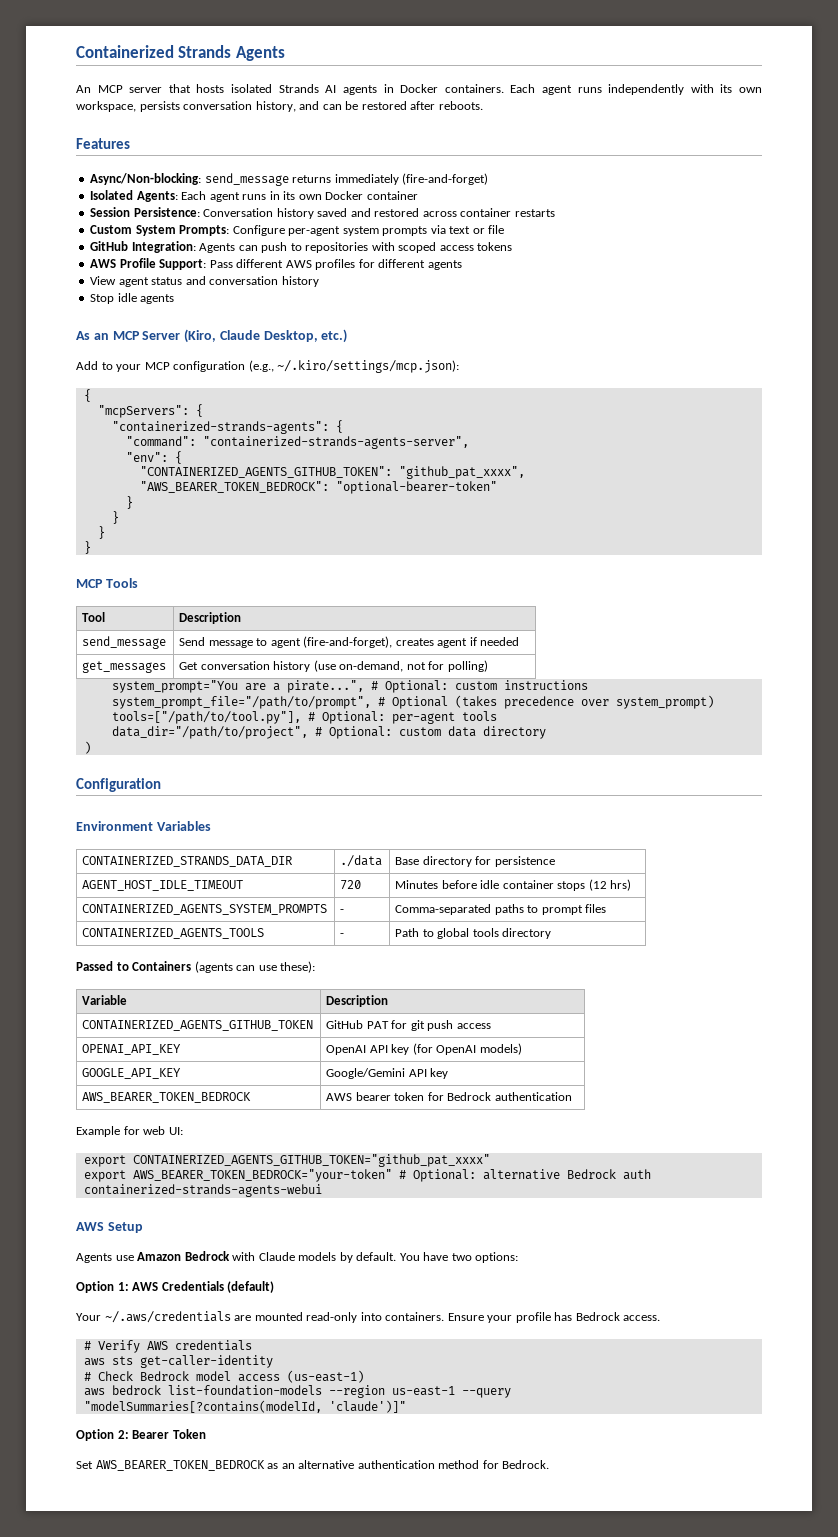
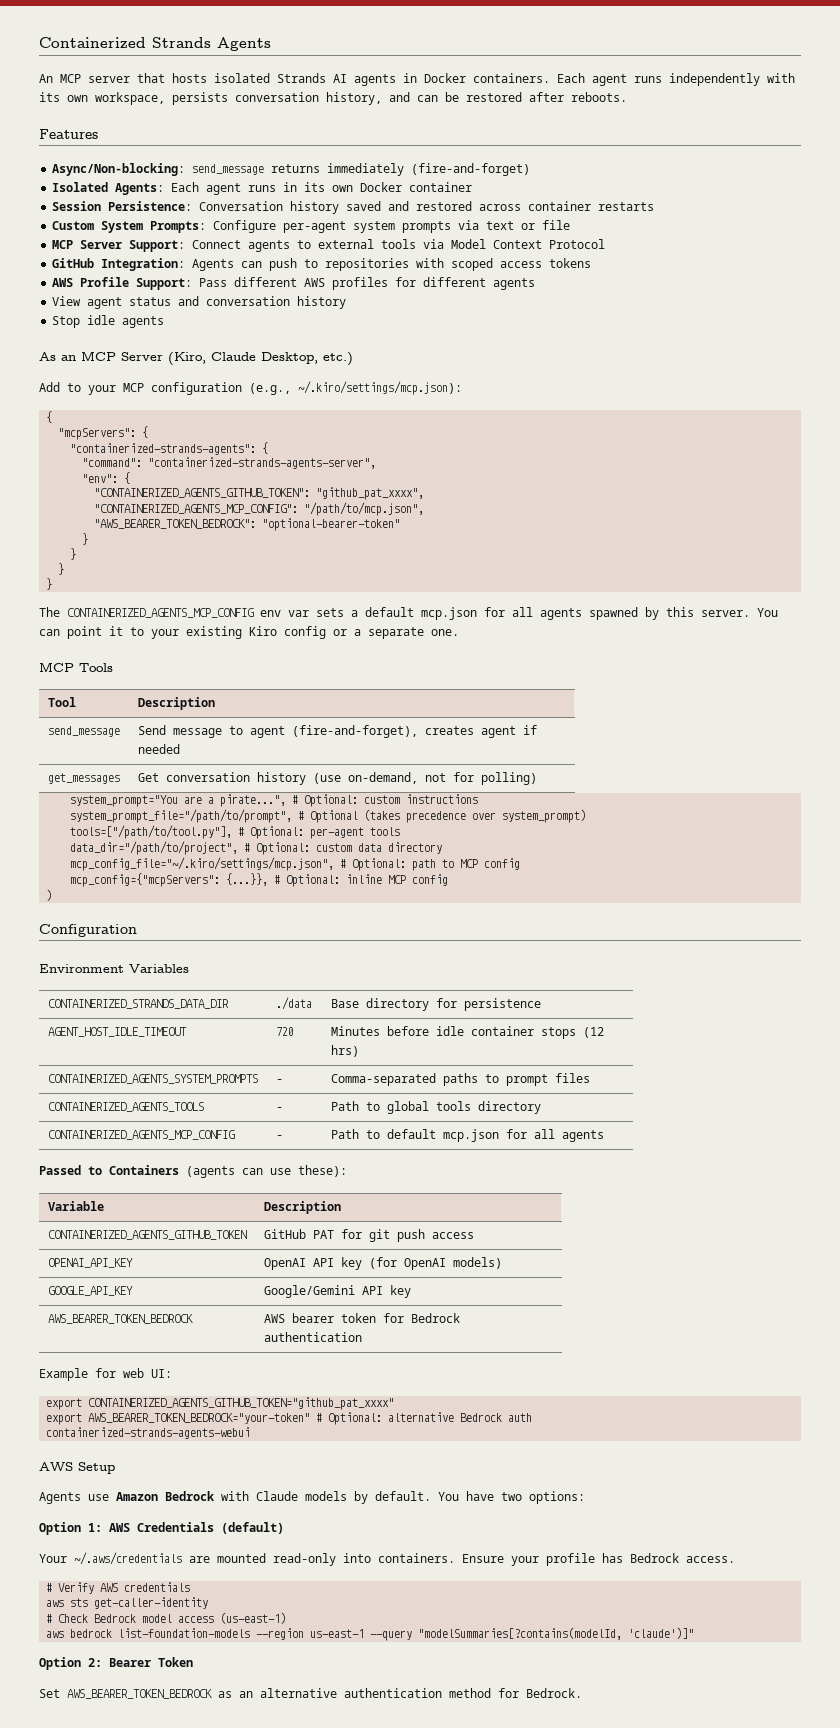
+ MCP Server Support: Connect agents to external tools via Model Context Protocol
+ "CONTAINERIZED_AGENTS_MCP_CONFIG": "/path/to/mcp.json",
+ The CONTAINERIZED_AGENTS_MCP_CONFIG env var sets a default mcp.json for all agents spawned by this server. You can point it to your existing Kiro config or a separate one.
+ mcp_config_file="~/.kiro/settings/mcp.json", # Optional: path to MCP config
+ mcp_config={"mcpServers": {...}}, # Optional: inline MCP config
+ CONTAINERIZED_AGENTS_MCP_CONFIG | - | Path to default mcp.json for all agents

